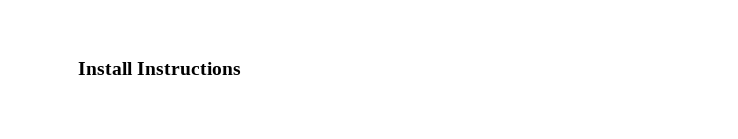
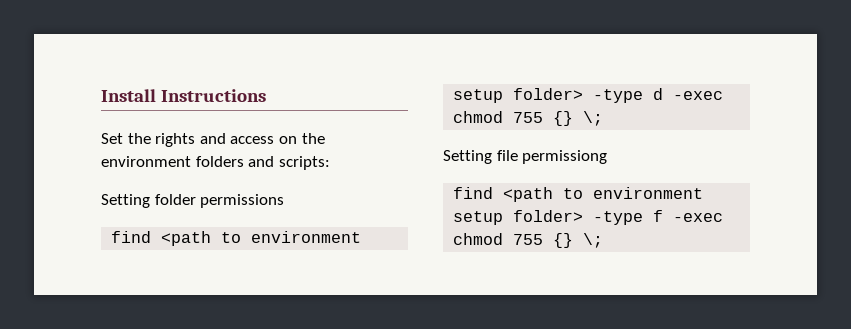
+ Set the rights and access on the environment folders and scripts:
+ Setting folder permissions
+ find <path to environment setup folder> -type d -exec chmod 755 {} \;
+ Setting file permissiong
+ find <path to environment setup folder> -type f -exec chmod 755 {} \;

